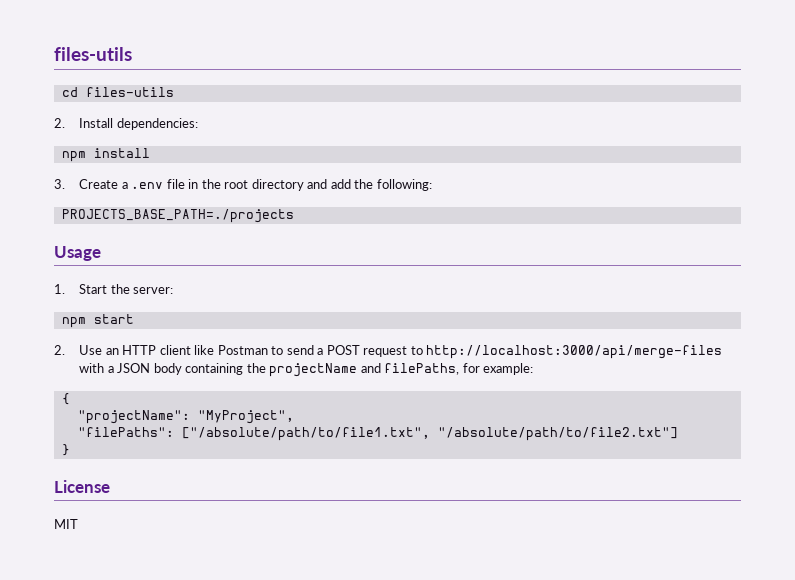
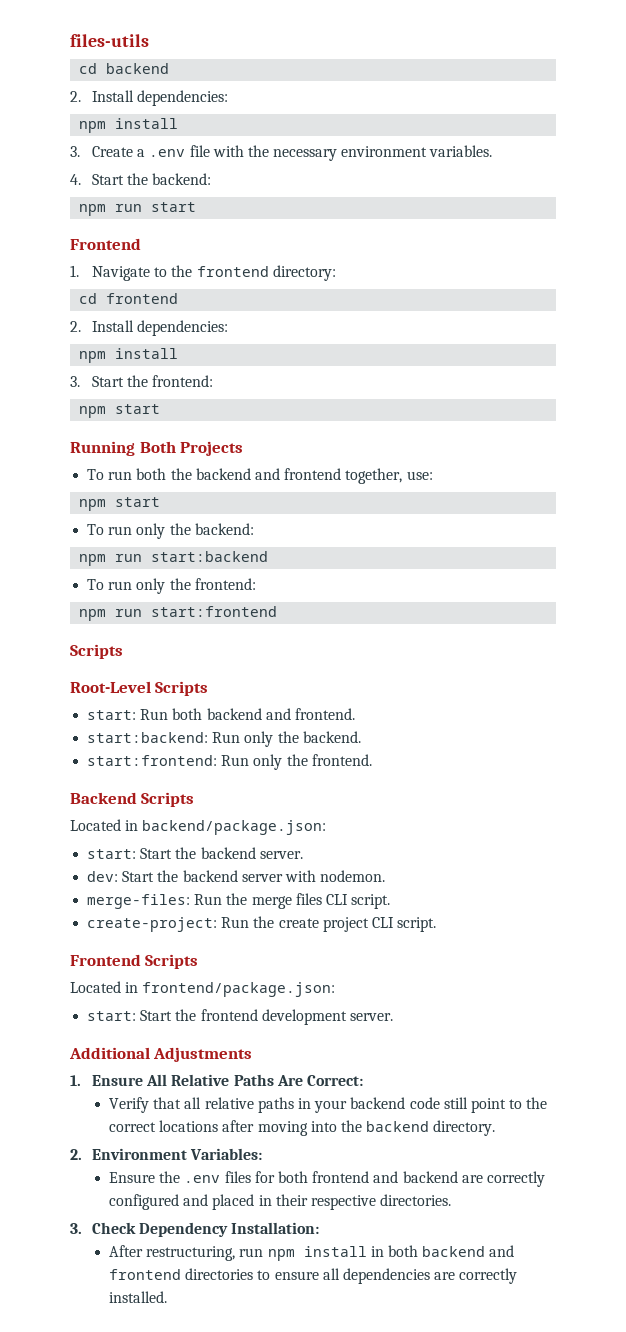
- cd files-utils
+ cd backend
- 3. Create a .env file in the root directory and add the following:
- PROJECTS_BASE_PATH=./projects
- Usage
- 1. Start the server:
+ 3. Create a .env file with the necessary environment variables.
+ 4. Start the backend:
+ npm run start
+ Frontend
+ 1. Navigate to the frontend directory:
+ cd frontend
+ 2. Install dependencies:
+ npm install
+ 3. Start the frontend:
  npm start
- 2. Use an HTTP client like Postman to send a POST request to http://localhost:3000/api/merge-files with a JSON body containing the projectName and filePaths, for example:
- {
- "projectName": "MyProject",
- "filePaths": ["/absolute/path/to/file1.txt", "/absolute/path/to/file2.txt"]
- }
- License
- MIT
+ Running Both Projects
+ To run both the backend and frontend together, use:
+ npm start
+ To run only the backend:
+ npm run start:backend
+ To run only the frontend:
+ npm run start:frontend
+ Scripts
+ Root-Level Scripts
+ start: Run both backend and frontend.
+ start:backend: Run only the backend.
+ start:frontend: Run only the frontend.
+ Backend Scripts
+ Located in backend/package.json:
+ start: Start the backend server.
+ dev: Start the backend server with nodemon.
+ merge-files: Run the merge files CLI script.
+ create-project: Run the create project CLI script.
+ Frontend Scripts
+ Located in frontend/package.json:
+ start: Start the frontend development server.
+ Additional Adjustments
+ 1. Ensure All Relative Paths Are Correct:
+ Verify that all relative paths in your backend code still point to the correct locations after moving into the backend directory.
+ 2. Environment Variables:
+ Ensure the .env files for both frontend and backend are correctly configured and placed in their respective directories.
+ 3. Check Dependency Installation:
+ After restructuring, run npm install in both backend and frontend directories to ensure all dependencies are correctly installed.

